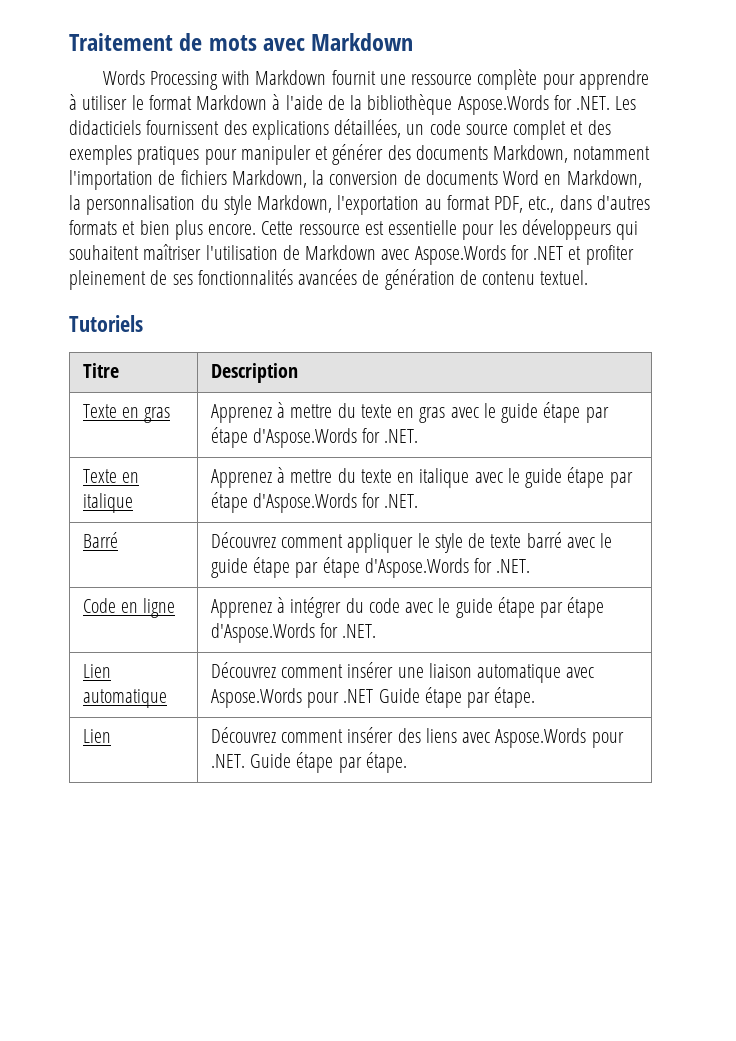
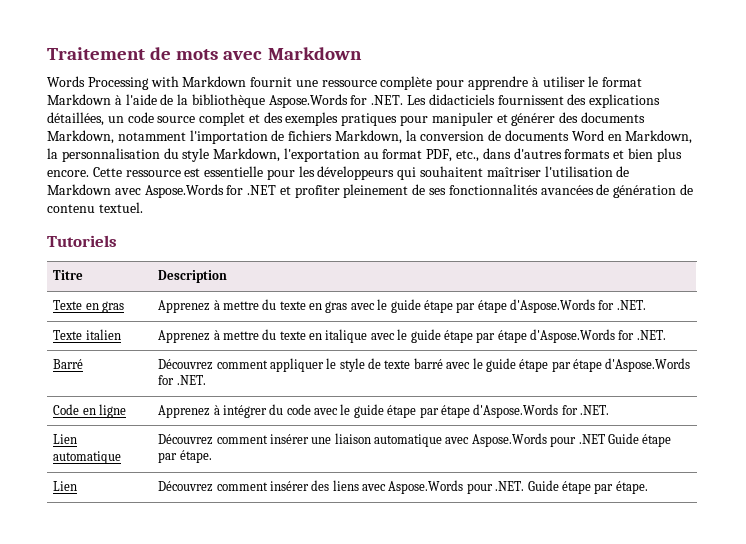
- Texte en italique | Apprenez à mettre du texte en italique avec le guide étape par étape d'Aspose.Words for .NET.
+ Texte italien | Apprenez à mettre du texte en italique avec le guide étape par étape d'Aspose.Words for .NET.

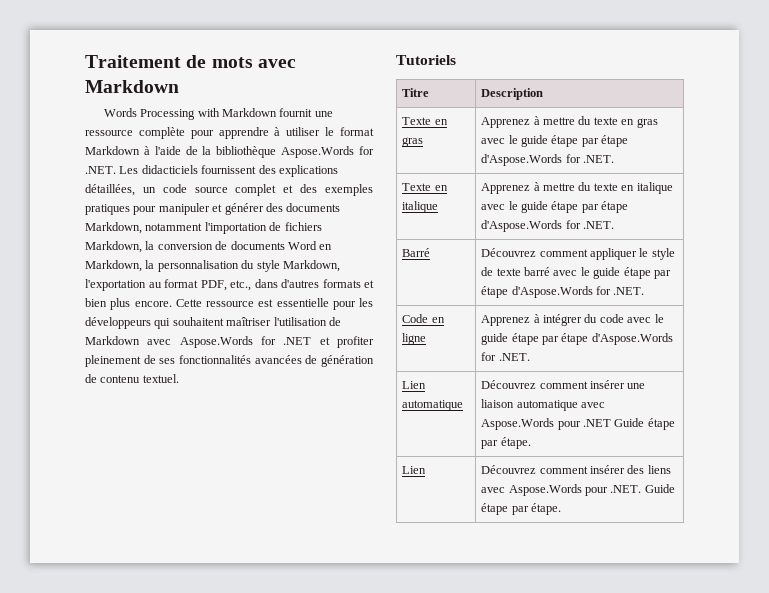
- Texte italien | Apprenez à mettre du texte en italique avec le guide étape par étape d'Aspose.Words for .NET.
+ Texte en italique | Apprenez à mettre du texte en italique avec le guide étape par étape d'Aspose.Words for .NET.

